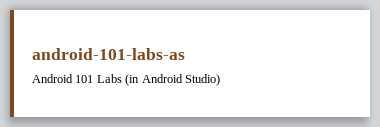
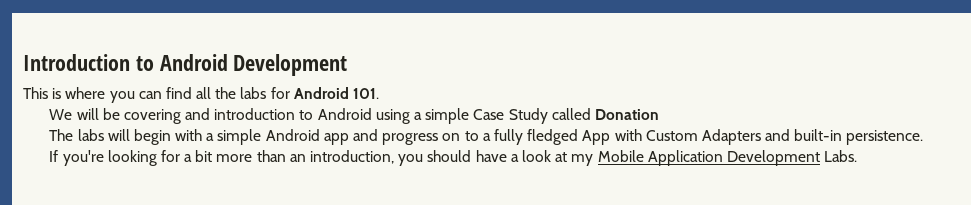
- android-101-labs-as
- Android 101 Labs (in Android Studio)
+ Introduction to Android Development
+ This is where you can find all the labs for Android 101.
+ We will be covering and introduction to Android using a simple Case Study called Donation
+ The labs will begin with a simple Android app and progress on to a fully fledged App with Custom Adapters and built-in persistence.
+ If you're looking for a bit more than an introduction, you should have a look at my Mobile Application Development Labs.

